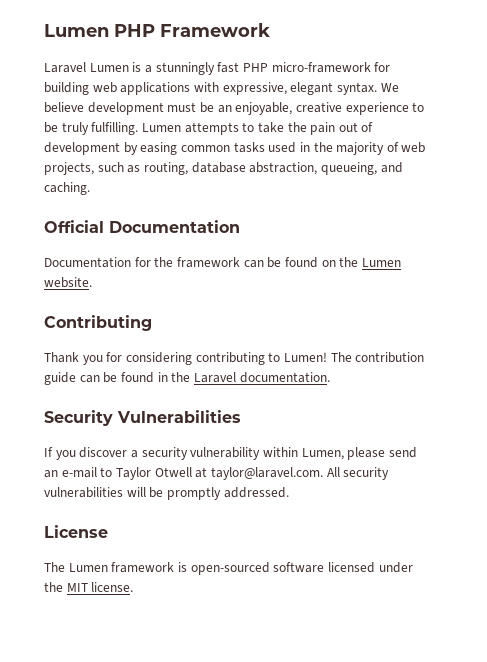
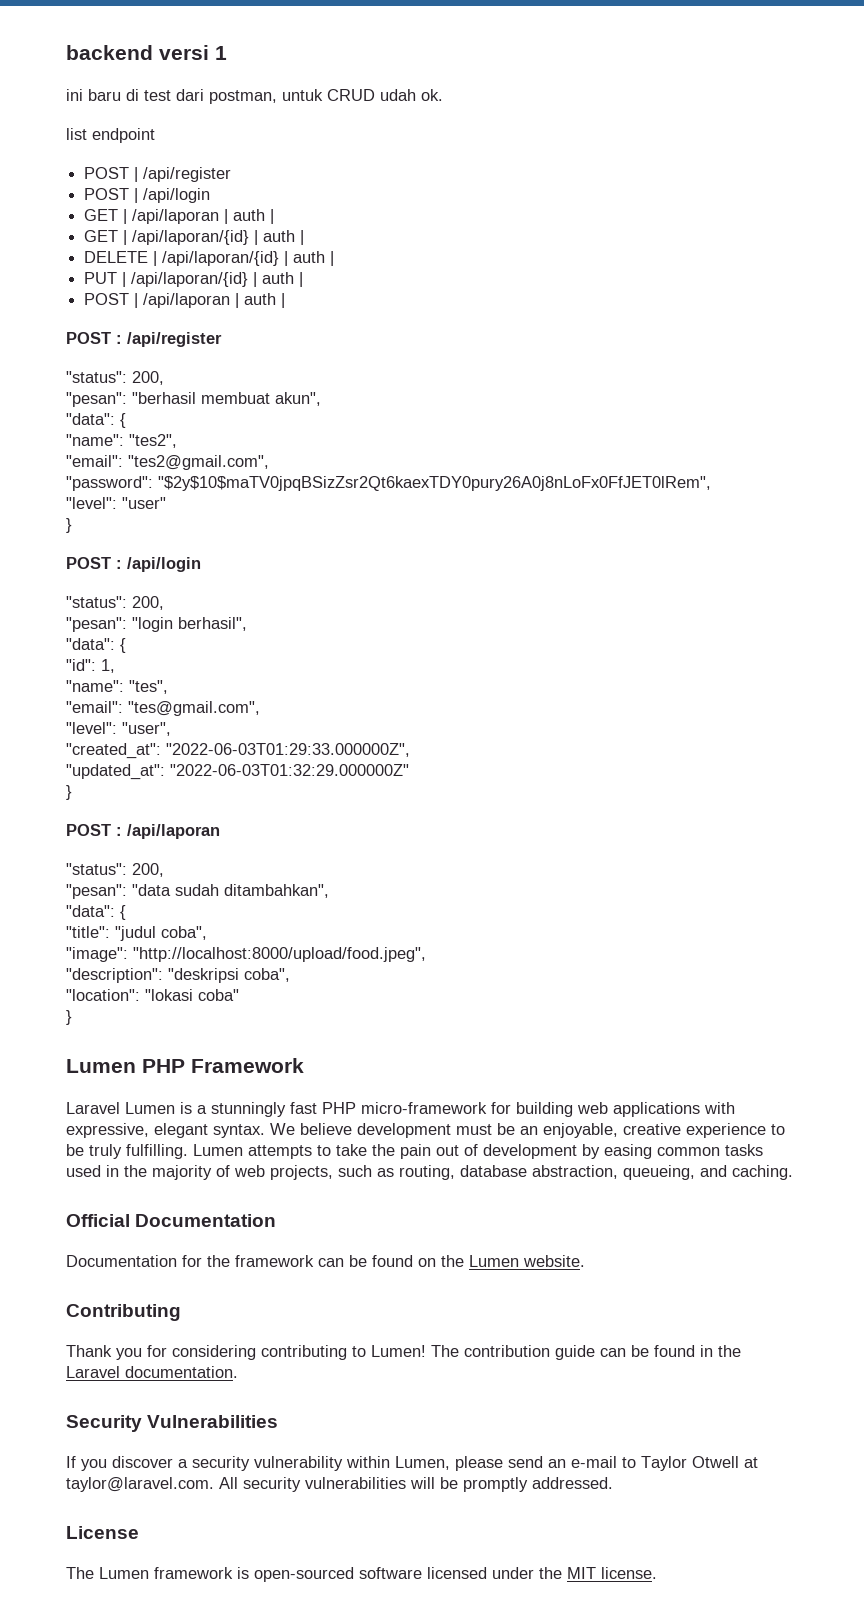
+ backend versi 1
+ ini baru di test dari postman, untuk CRUD udah ok.
+ list endpoint
+ POST | /api/register
+ POST | /api/login
+ GET | /api/laporan | auth |
+ GET | /api/laporan/{id} | auth |
+ DELETE | /api/laporan/{id} | auth |
+ PUT | /api/laporan/{id} | auth |
+ POST | /api/laporan | auth |
+ POST : /api/register
+ "status": 200,
+ "pesan": "berhasil membuat akun",
+ "data": {
+ "name": "tes2",
+ "email": "tes2@gmail.com",
+ "password": "$2y$10$maTV0jpqBSizZsr2Qt6kaexTDY0pury26A0j8nLoFx0FfJET0lRem",
+ "level": "user"
+ }
+ POST : /api/login
+ "status": 200,
+ "pesan": "login berhasil",
+ "data": {
+ "id": 1,
+ "name": "tes",
+ "email": "tes@gmail.com",
+ "level": "user",
+ "created_at": "2022-06-03T01:29:33.000000Z",
+ "updated_at": "2022-06-03T01:32:29.000000Z"
+ }
+ POST : /api/laporan
+ "status": 200,
+ "pesan": "data sudah ditambahkan",
+ "data": {
+ "title": "judul coba",
+ "image": "http://localhost:8000/upload/food.jpeg",
+ "description": "deskripsi coba",
+ "location": "lokasi coba"
+ }

